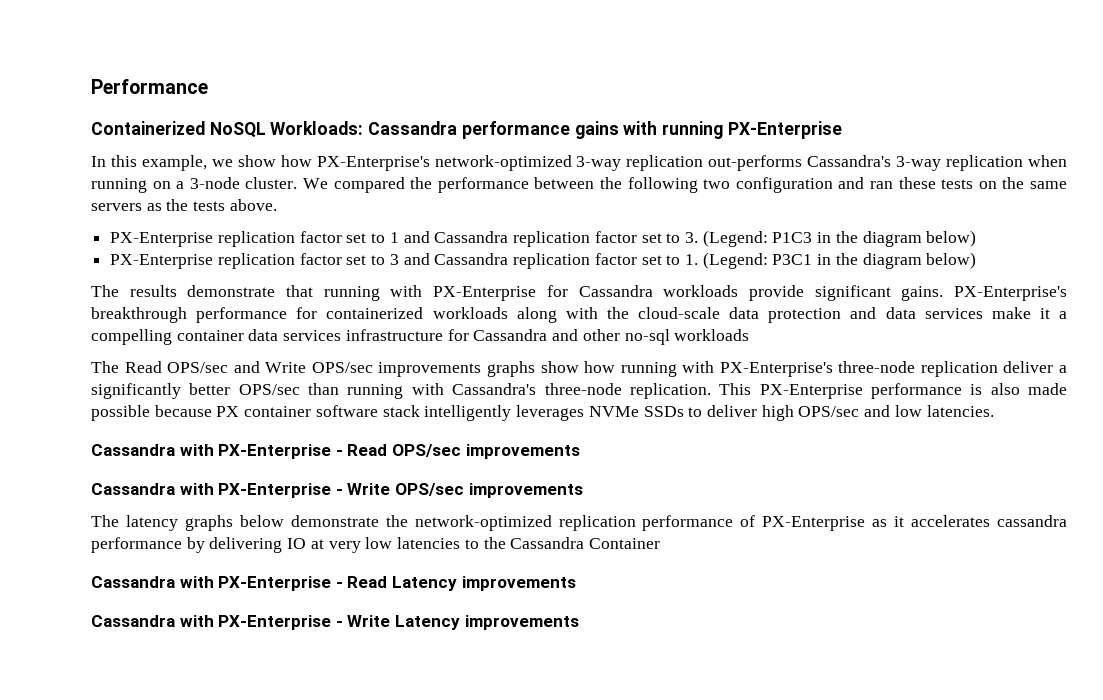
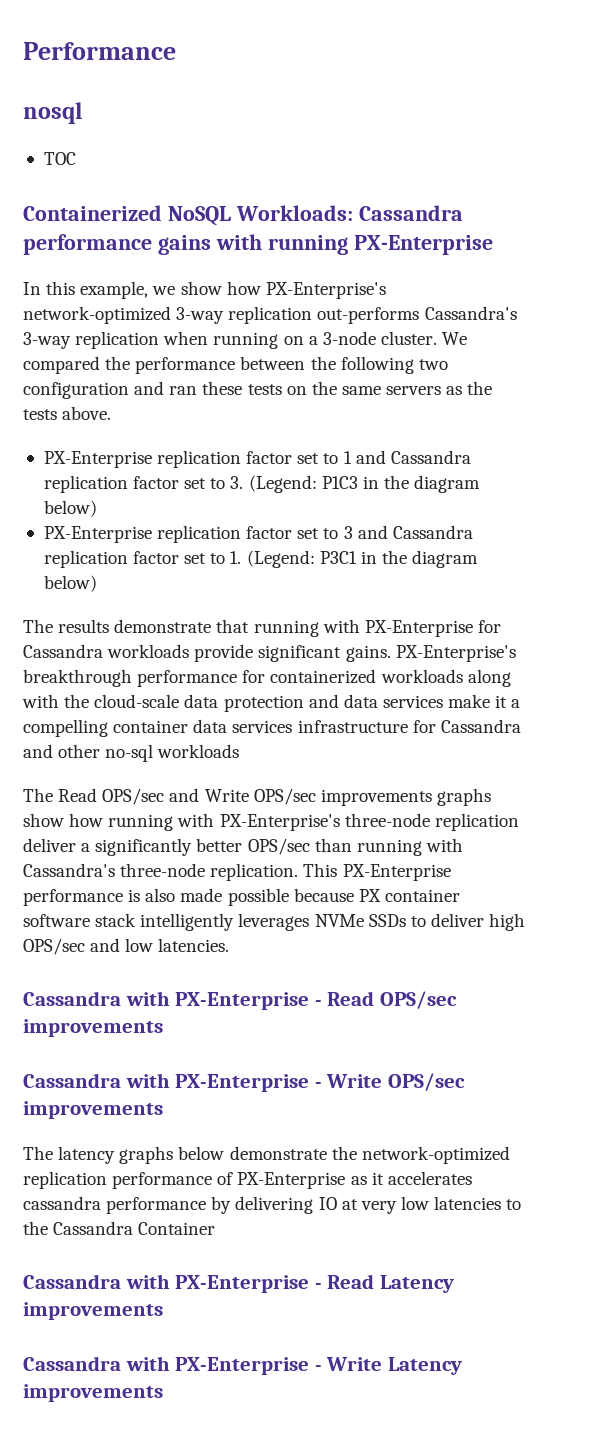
+ nosql
+ TOC

